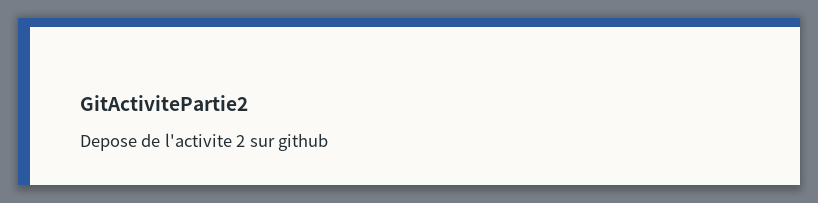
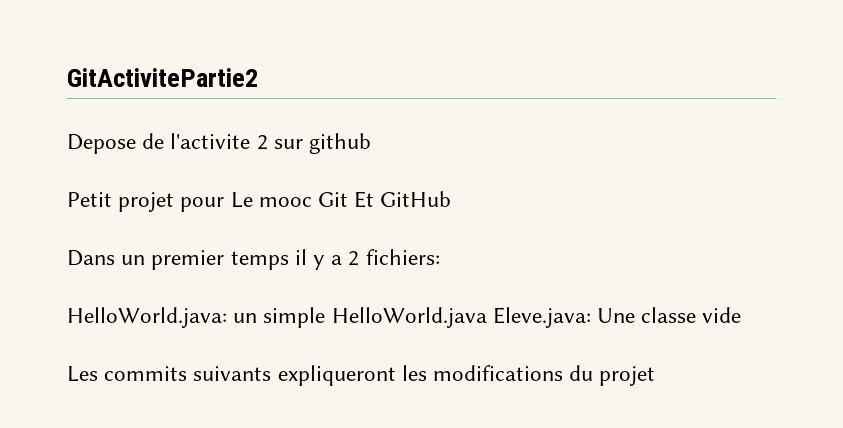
+ Petit projet pour Le mooc Git Et GitHub
+ Dans un premier temps il y a 2 fichiers:
+ HelloWorld.java: un simple HelloWorld.java Eleve.java: Une classe vide
+ Les commits suivants expliqueront les modifications du projet

